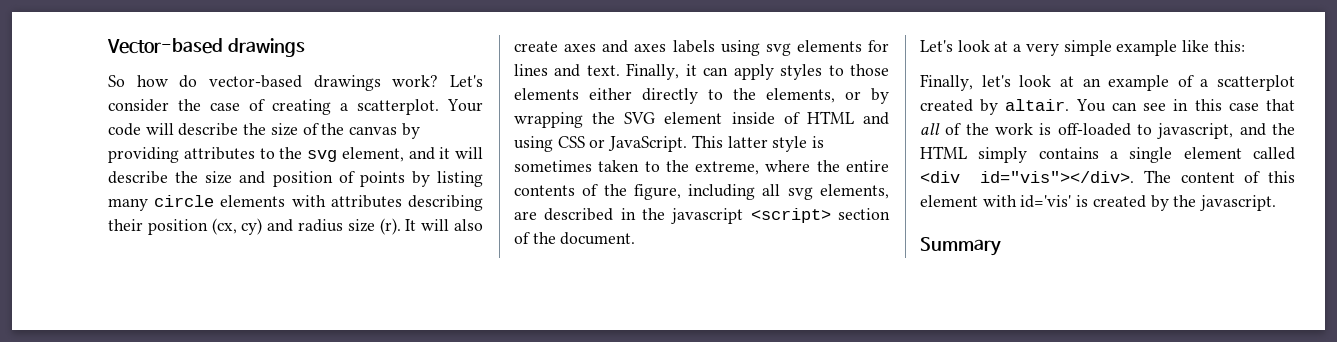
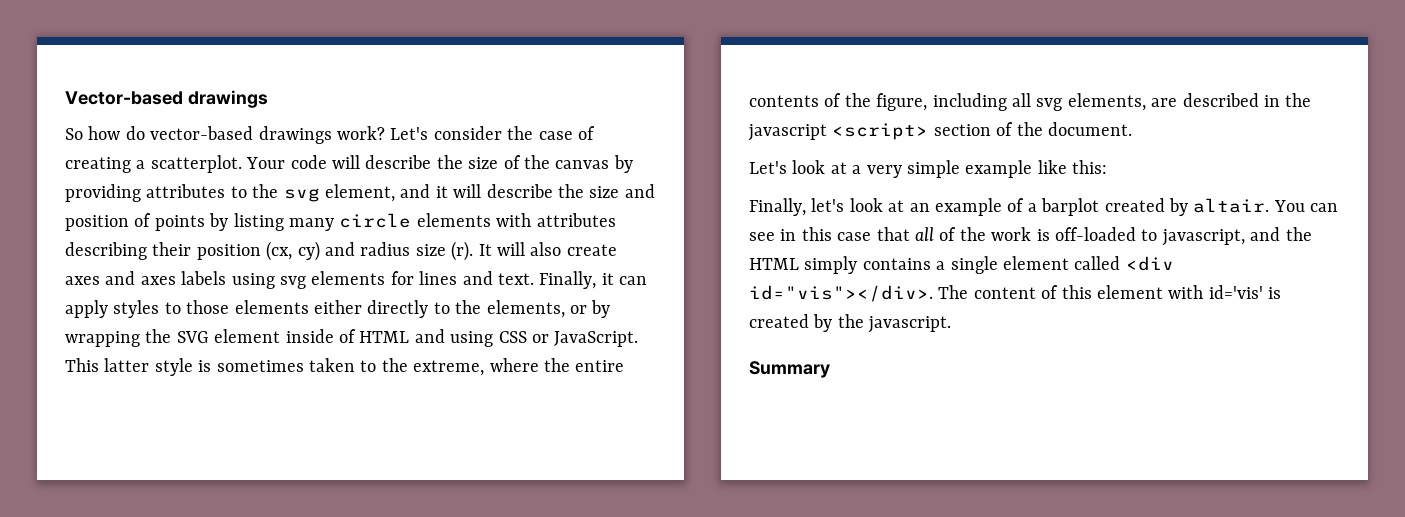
- Finally, let's look at an example of a scatterplot created by altair.
+ Finally, let's look at an example of a barplot created by altair.

